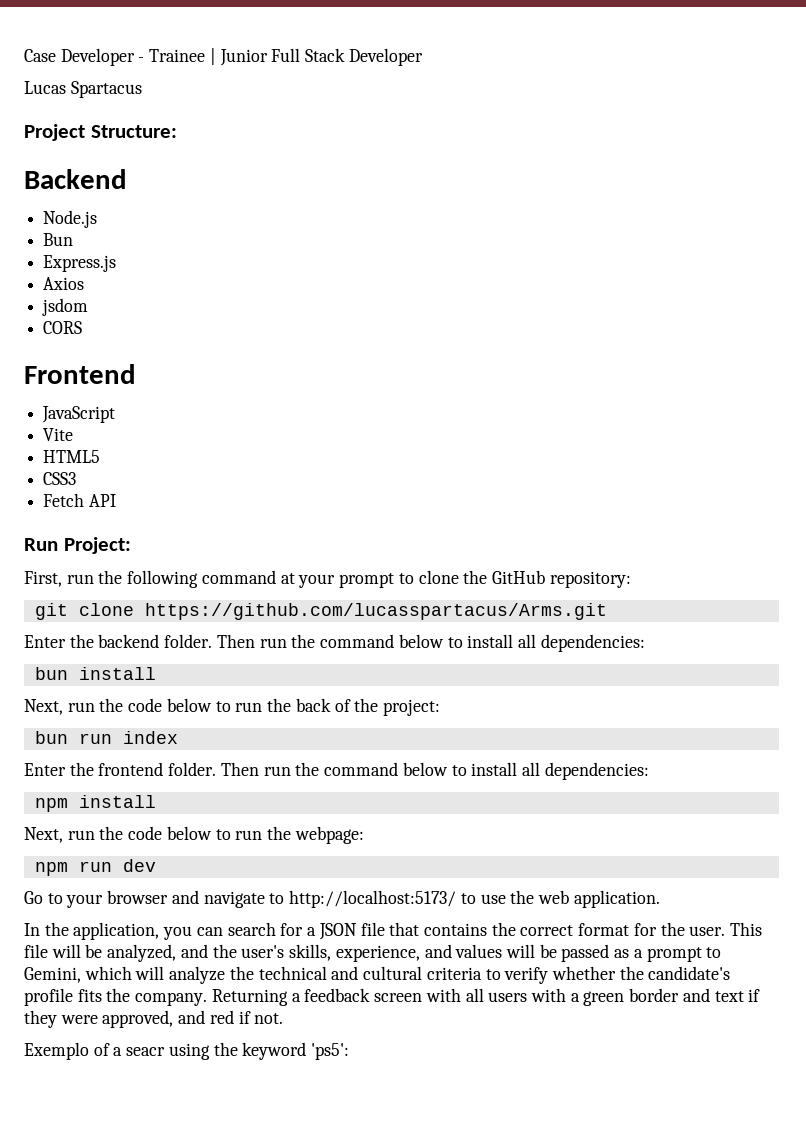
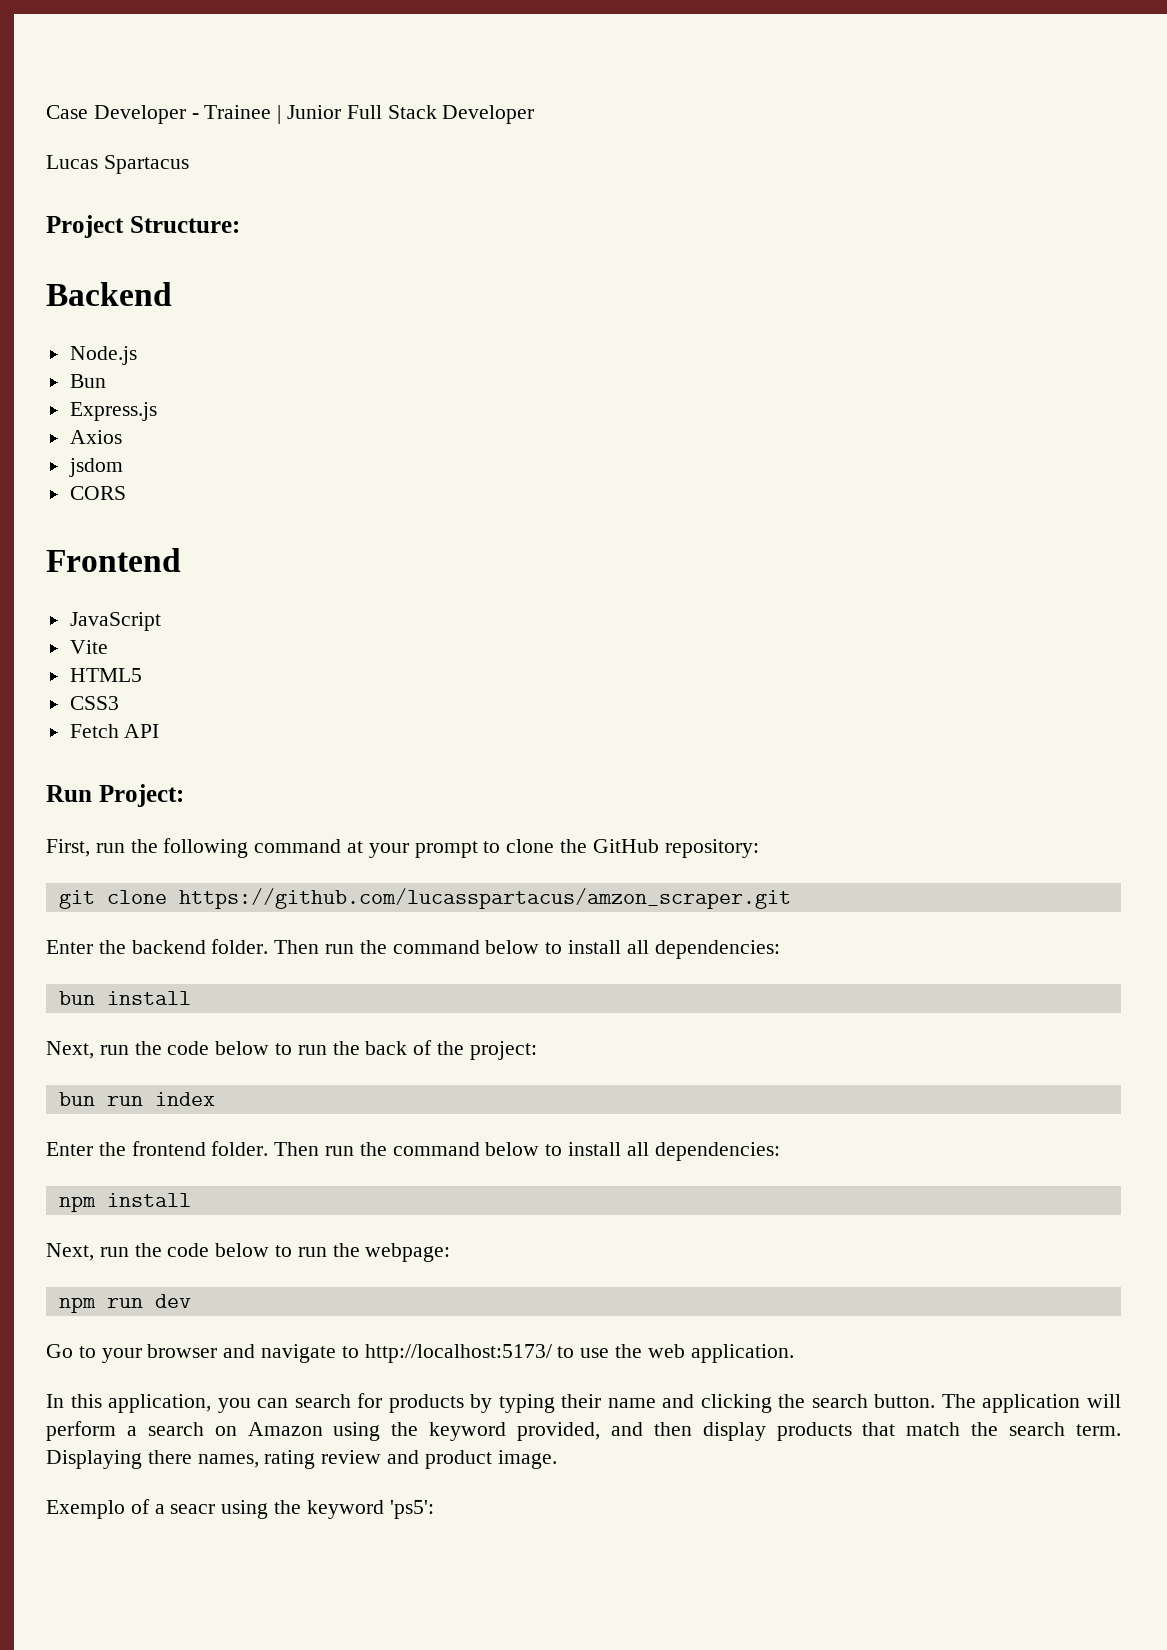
- git clone https://github.com/lucasspartacus/Arms.git
+ git clone https://github.com/lucasspartacus/amzon_scraper.git
- In the application, you can search for a JSON file that contains the correct format for the user. This file will be analyzed, and the user's skills, experience, and values will be passed as a prompt to Gemini, which will analyze the technical and cultural criteria to verify whether the candidate's profile fits the company. Returning a feedback screen with all users with a green border and text if they were approved, and red if not.
+ In this application, you can search for products by typing their name and clicking the search button. The application will perform a search on Amazon using the keyword provided, and then display products that match the search term. Displaying there names, rating review and product image.

